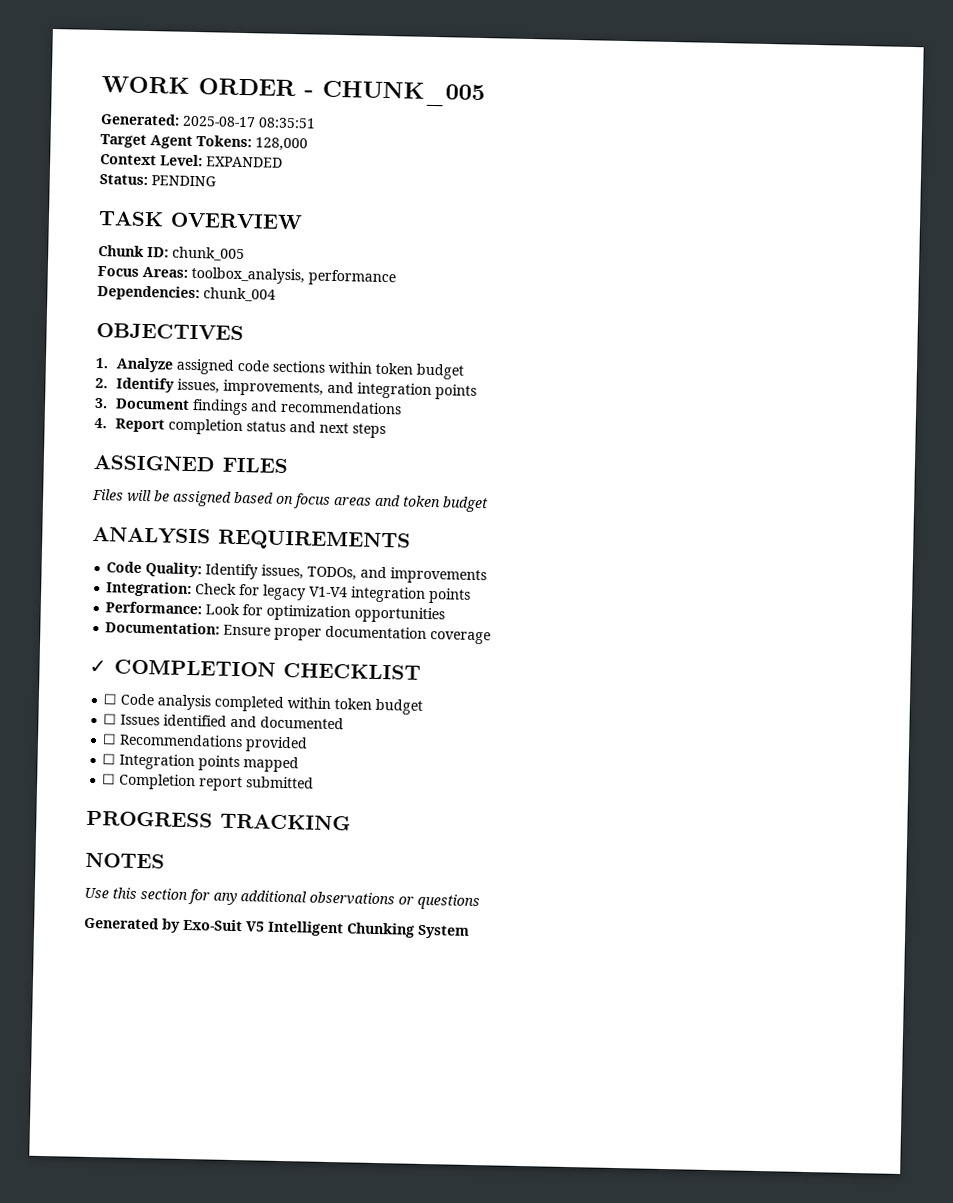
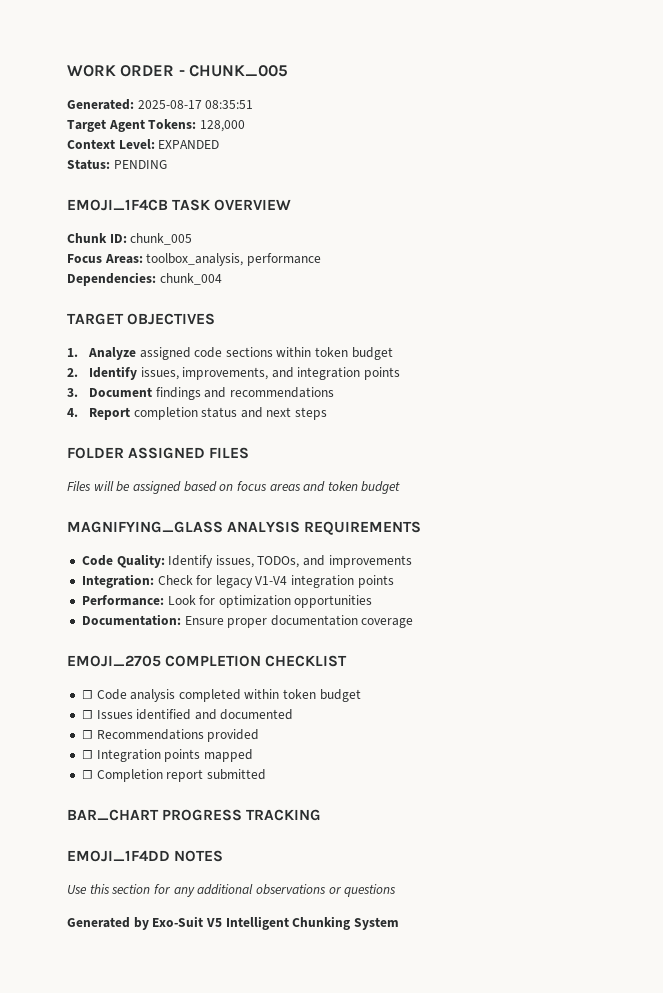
- TASK OVERVIEW
+ EMOJI_1F4CB TASK OVERVIEW
- OBJECTIVES
+ TARGET OBJECTIVES
- ASSIGNED FILES
+ FOLDER ASSIGNED FILES
- ANALYSIS REQUIREMENTS
+ MAGNIFYING_GLASS ANALYSIS REQUIREMENTS
- ✓ COMPLETION CHECKLIST
+ EMOJI_2705 COMPLETION CHECKLIST
- PROGRESS TRACKING
+ BAR_CHART PROGRESS TRACKING
- NOTES
+ EMOJI_1F4DD NOTES

